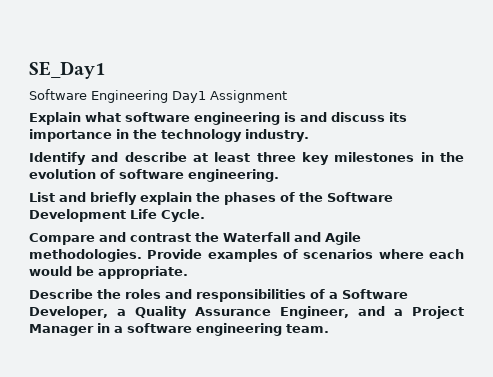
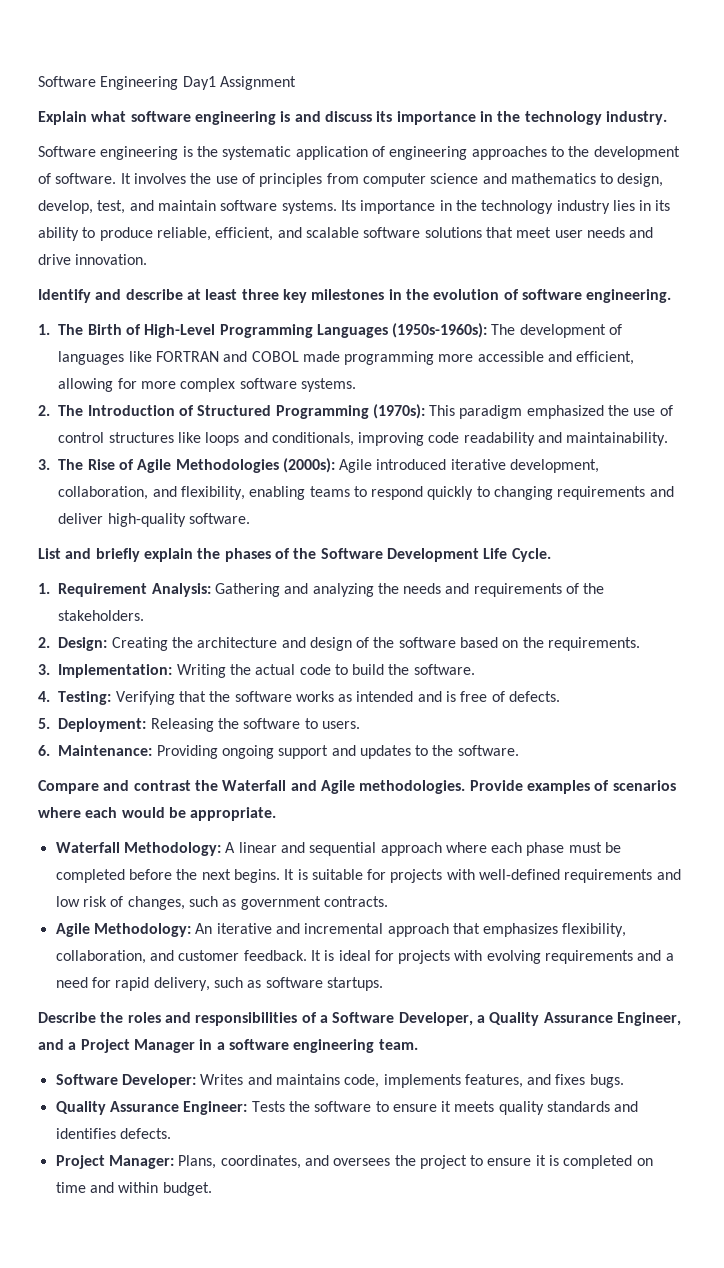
- SE_Day1
+ Software engineering is the systematic application of engineering approaches to the development of software. It involves the use of principles from computer science and mathematics to design, develop, test, and maintain software systems. Its importance in the technology industry lies in its ability to produce reliable, efficient, and scalable software solutions that meet user needs and drive innovation.
+ 1. The Birth of High-Level Programming Languages (1950s-1960s): The development of languages like FORTRAN and COBOL made programming more accessible and efficient, allowing for more complex software systems.
+ 2. The Introduction of Structured Programming (1970s): This paradigm emphasized the use of control structures like loops and conditionals, improving code readability and maintainability.
+ 3. The Rise of Agile Methodologies (2000s): Agile introduced iterative development, collaboration, and flexibility, enabling teams to respond quickly to changing requirements and deliver high-quality software.
+ 1. Requirement Analysis: Gathering and analyzing the needs and requirements of the stakeholders.
+ 2. Design: Creating the architecture and design of the software based on the requirements.
+ 3. Implementation: Writing the actual code to build the software.
+ 4. Testing: Verifying that the software works as intended and is free of defects.
+ 5. Deployment: Releasing the software to users.
+ 6. Maintenance: Providing ongoing support and updates to the software.
+ Waterfall Methodology: A linear and sequential approach where each phase must be completed before the next begins. It is suitable for projects with well-defined requirements and low risk of changes, such as government contracts.
+ Agile Methodology: An iterative and incremental approach that emphasizes flexibility, collaboration, and customer feedback. It is ideal for projects with evolving requirements and a need for rapid delivery, such as software startups.
+ Software Developer: Writes and maintains code, implements features, and fixes bugs.
+ Quality Assurance Engineer: Tests the software to ensure it meets quality standards and identifies defects.
+ Project Manager: Plans, coordinates, and oversees the project to ensure it is completed on time and within budget.

